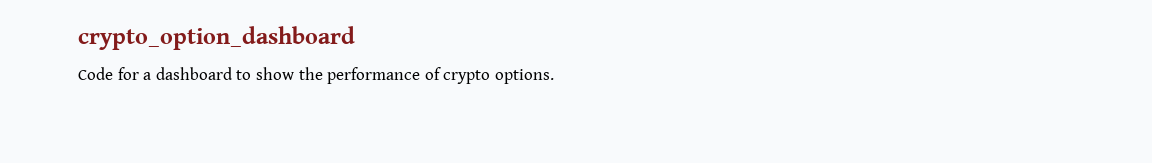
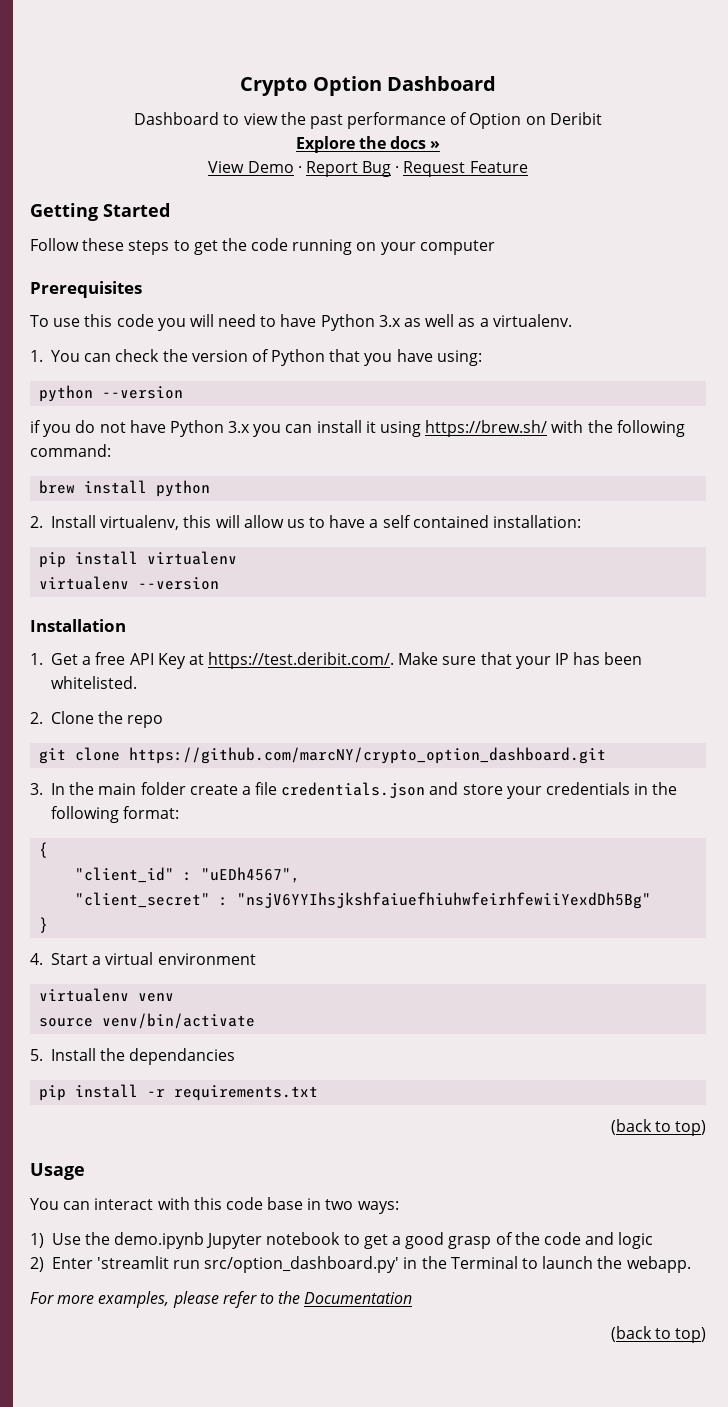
- crypto_option_dashboard
- Code for a dashboard to show the performance of crypto options.
+ Crypto Option Dashboard
+ Dashboard to view the past performance of Option on Deribit
+ Explore the docs »
+ View Demo · Report Bug · Request Feature
+ Getting Started
+ Follow these steps to get the code running on your computer
+ Prerequisites
+ To use this code you will need to have Python 3.x as well as a virtualenv.
+ 1. You can check the version of Python that you have using:
+ python --version
+ if you do not have Python 3.x you can install it using https://brew.sh/ with the following command:
+ brew install python
+ 2. Install virtualenv, this will allow us to have a self contained installation:
+ pip install virtualenv
+ virtualenv --version
+ Installation
+ 1. Get a free API Key at https://test.deribit.com/. Make sure that your IP has been whitelisted.
+ 2. Clone the repo
+ git clone https://github.com/marcNY/crypto_option_dashboard.git
+ 3. In the main folder create a file credentials.json and store your credentials in the following format:
+ {
+ "client_id" : "uEDh4567",
+ "client_secret" : "nsjV6YYIhsjkshfaiuefhiuhwfeirhfewiiYexdDh5Bg"
+ }
+ 4. Start a virtual environment
+ virtualenv venv
+ source venv/bin/activate
+ 5. Install the dependancies
+ pip install -r requirements.txt
+ (back to top)
+ Usage
+ You can interact with this code base in two ways:
+ 1) Use the demo.ipynb Jupyter notebook to get a good grasp of the code and logic
+ 2) Enter 'streamlit run src/option_dashboard.py' in the Terminal to launch the webapp.
+ For more examples, please refer to the Documentation
+ (back to top)

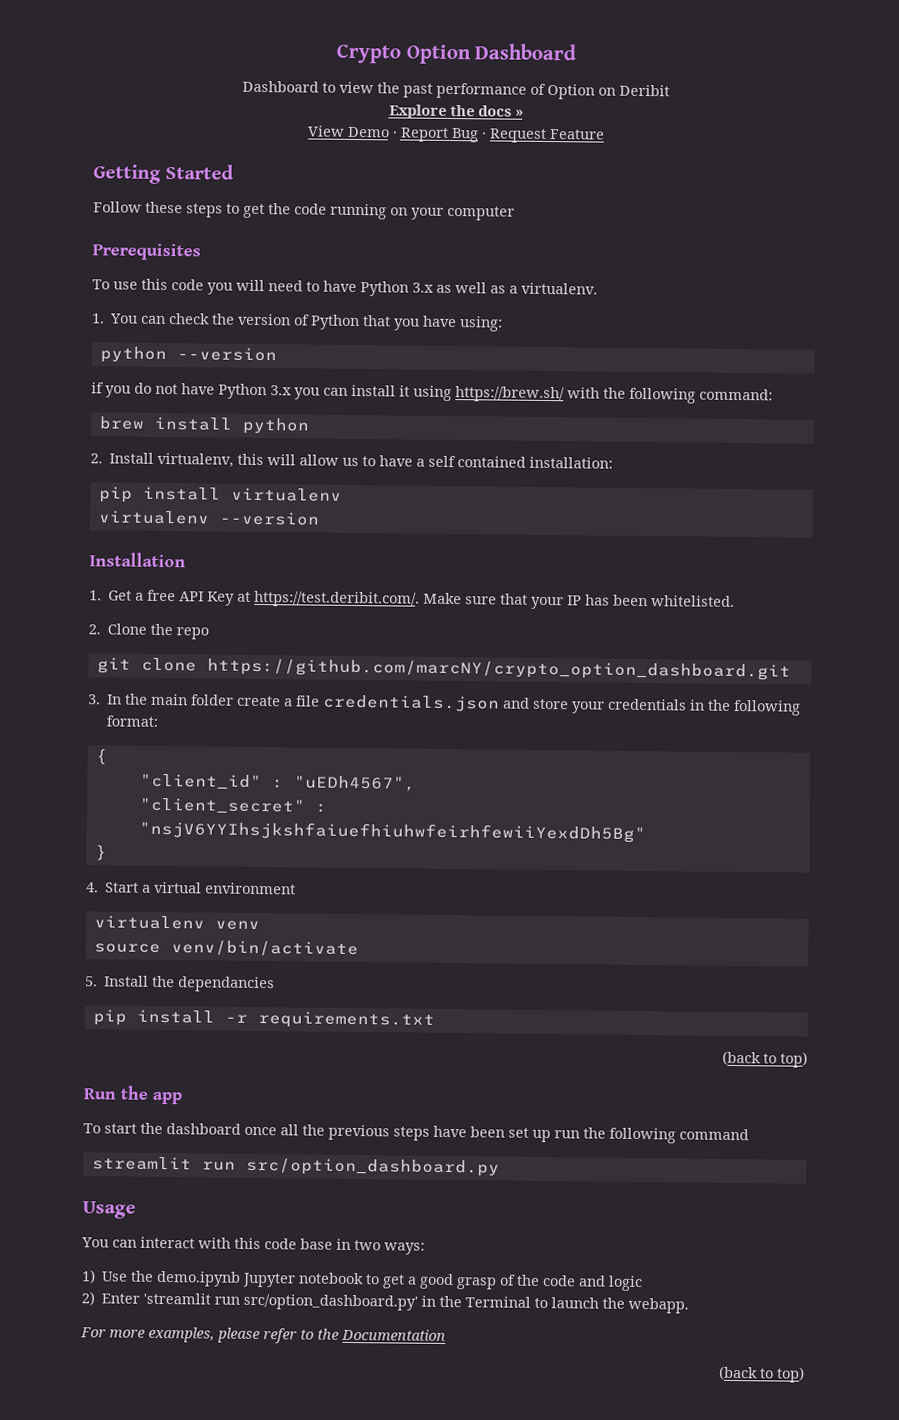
+ Run the app
+ To start the dashboard once all the previous steps have been set up run the following command
+ streamlit run src/option_dashboard.py

